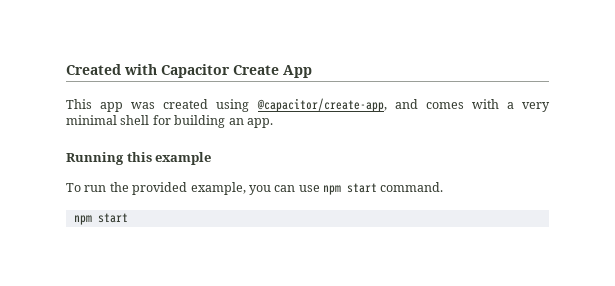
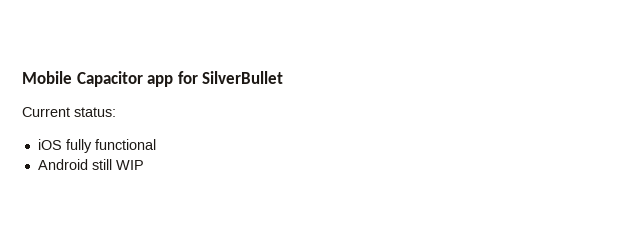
- Created with Capacitor Create App
- This app was created using @capacitor/create-app, and comes with a very minimal shell for building an app.
- Running this example
- To run the provided example, you can use npm start command.
- npm start
+ Mobile Capacitor app for SilverBullet
+ Current status:
+ iOS fully functional
+ Android still WIP

